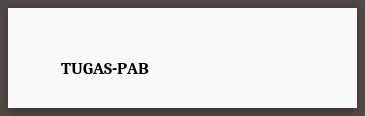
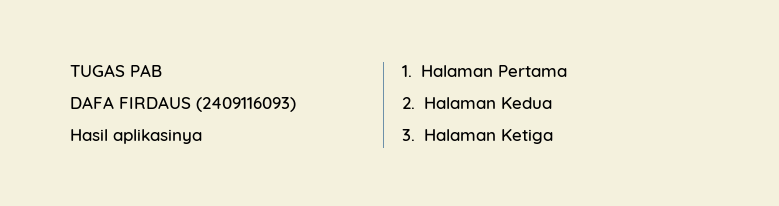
- TUGAS-PAB
+ TUGAS PAB
+ DAFA FIRDAUS (2409116093)
+ Hasil aplikasinya
+ 1. Halaman Pertama
+ 2. Halaman Kedua
+ 3. Halaman Ketiga

